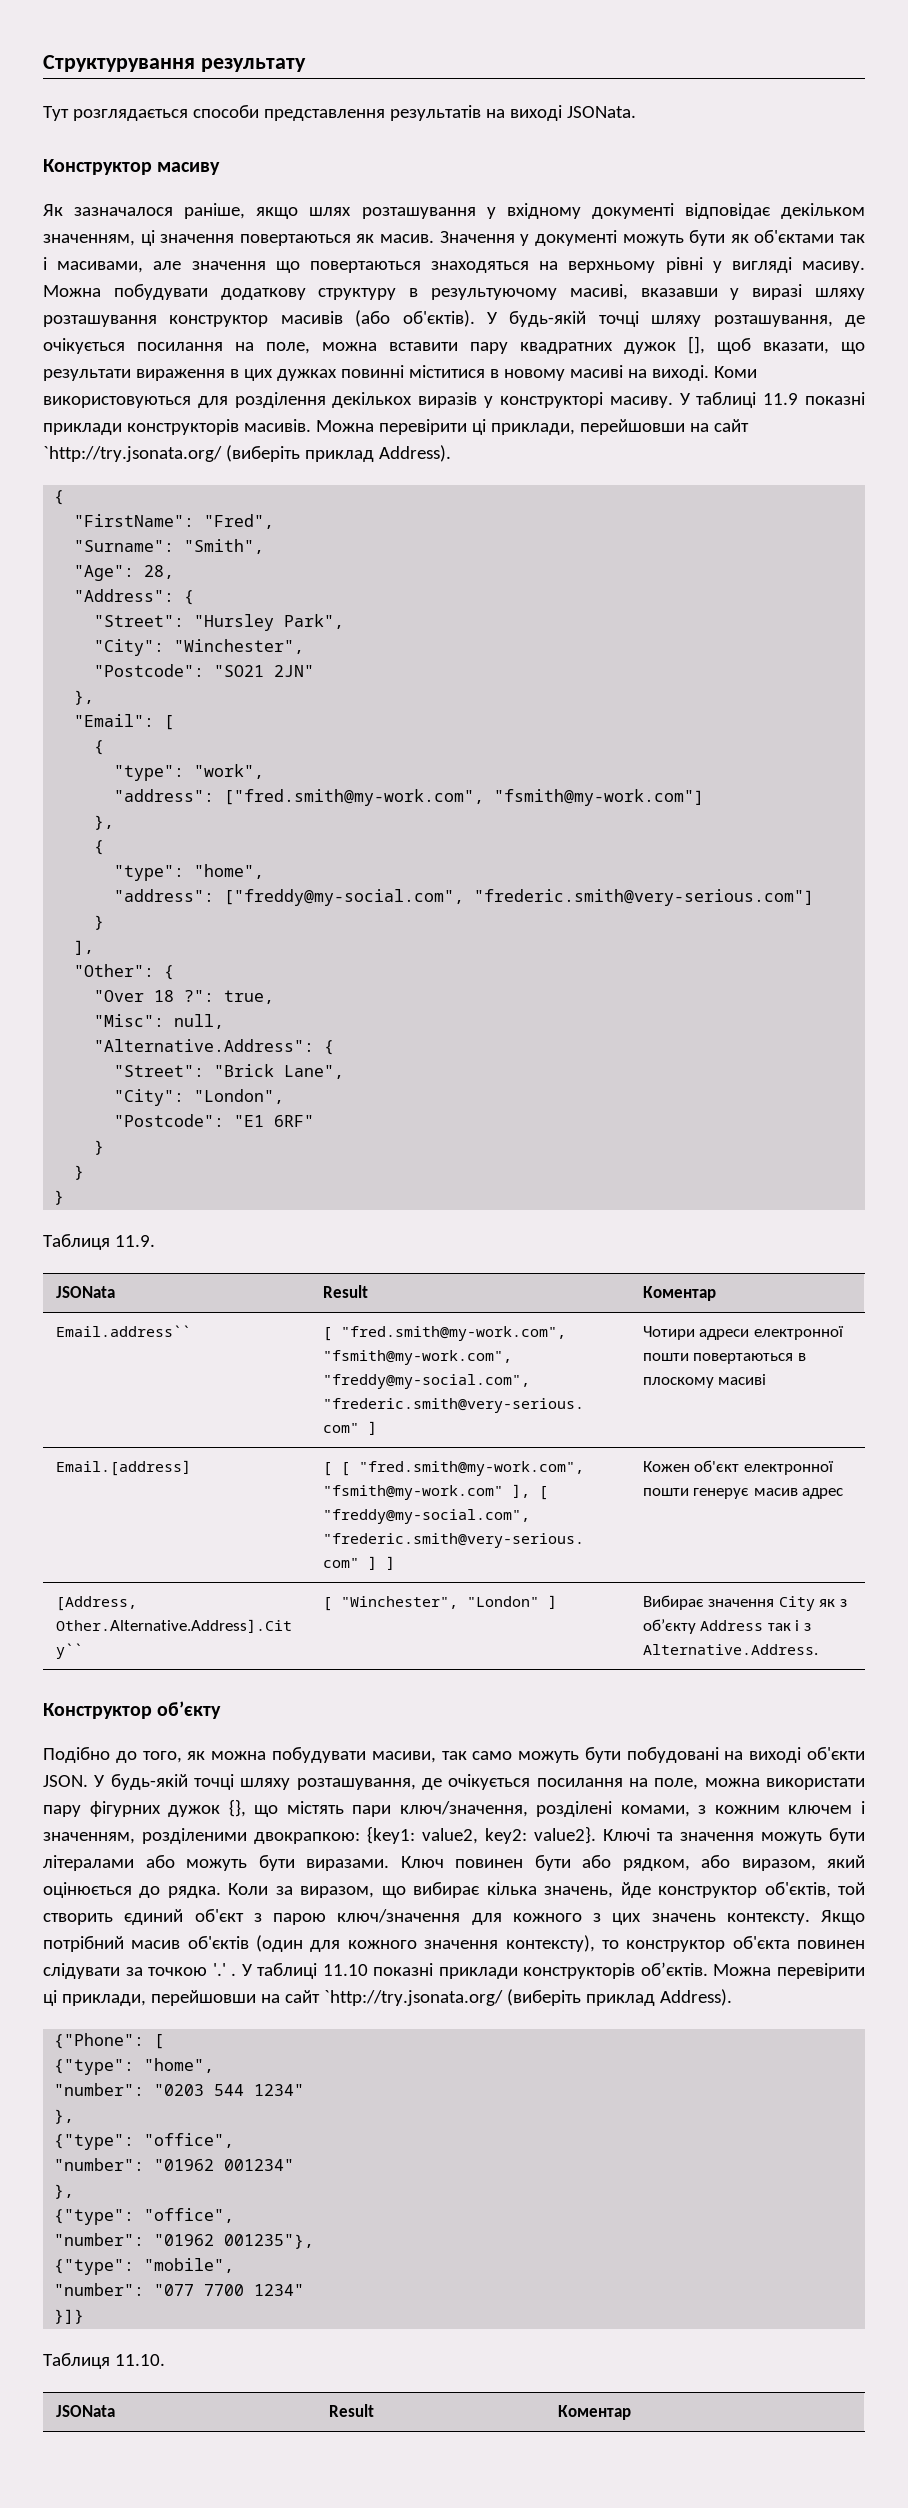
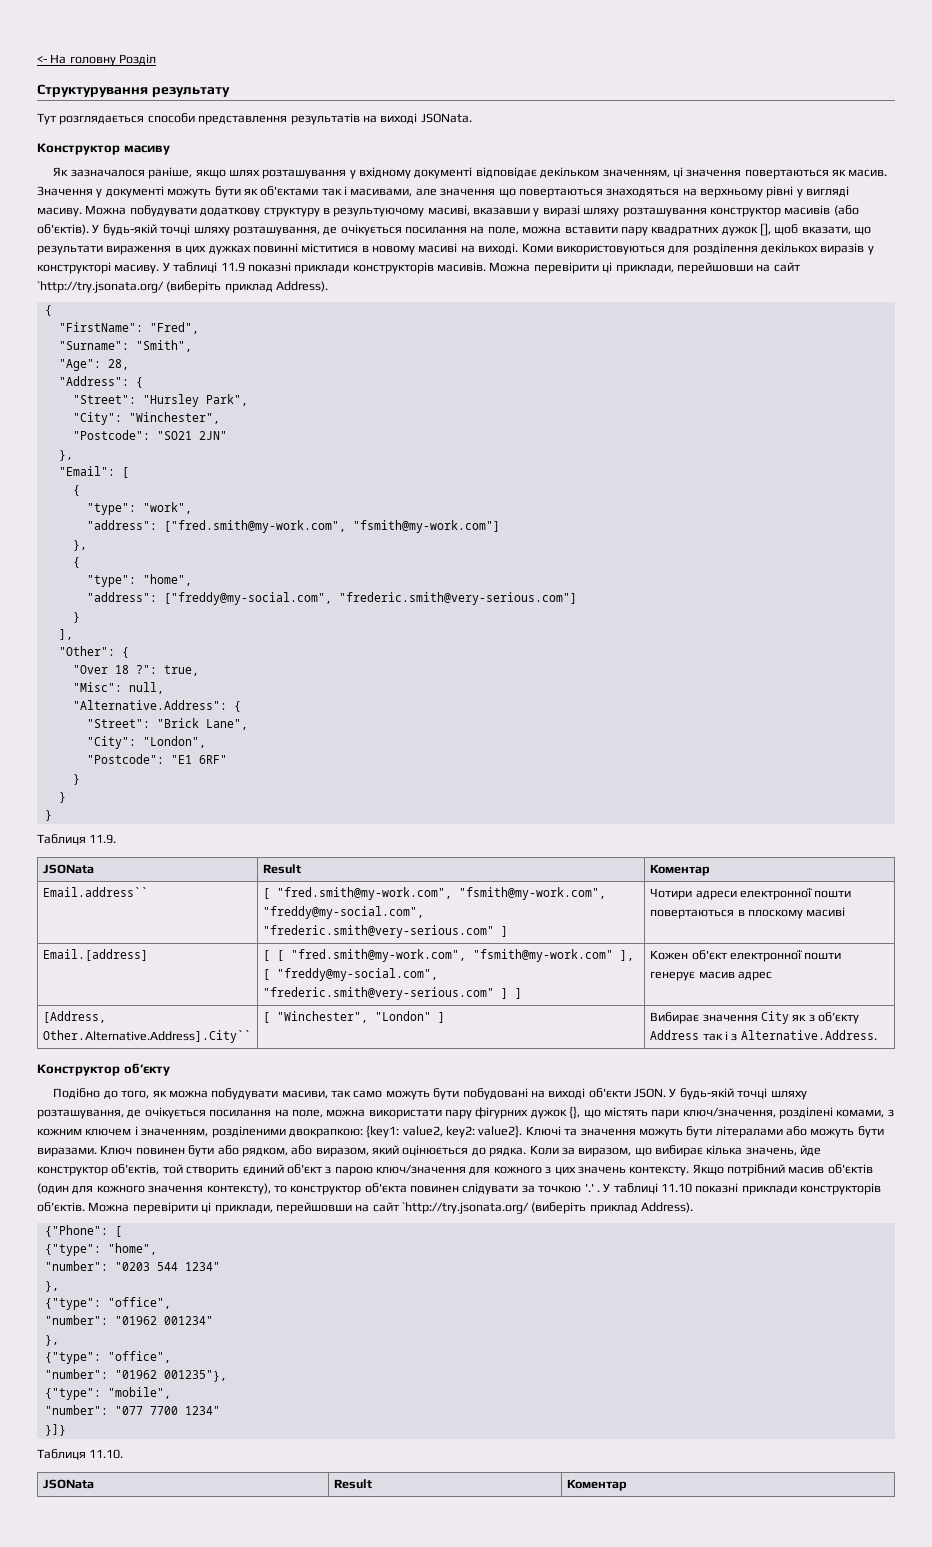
+ <- На головну Розділ

